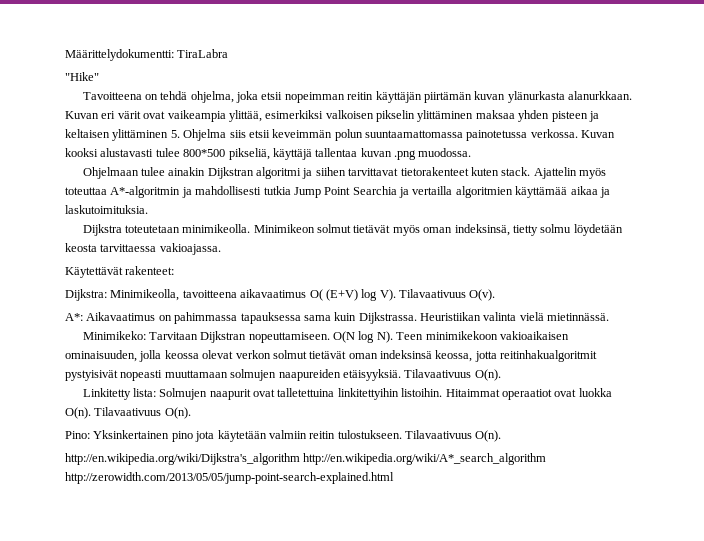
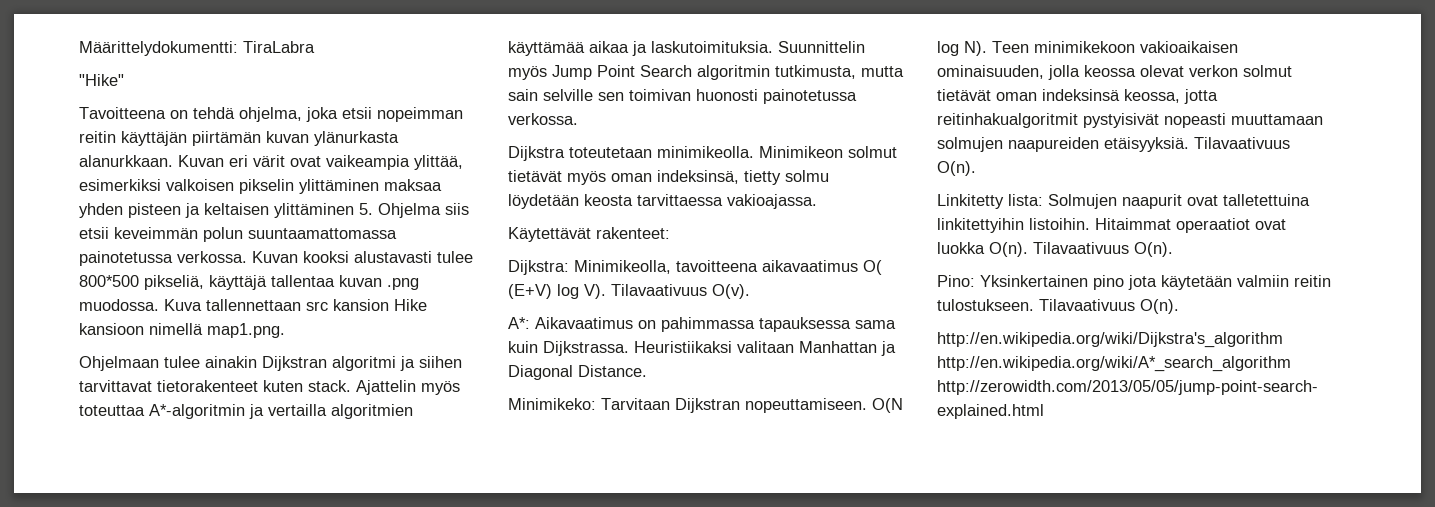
+ Kuva tallennettaan src kansion Hike kansioon nimellä map1.png.
- Ajattelin myös toteuttaa A*-algoritmin ja mahdollisesti tutkia Jump Point Searchia ja vertailla algoritmien käyttämää aikaa ja laskutoimituksia.
+ Ajattelin myös toteuttaa A*-algoritmin ja vertailla algoritmien käyttämää aikaa ja laskutoimituksia. Suunnittelin myös Jump Point Search algoritmin tutkimusta, mutta sain selville sen toimivan huonosti painotetussa verkossa.
- Heuristiikan valinta vielä mietinnässä.
+ Heuristiikaksi valitaan Manhattan ja Diagonal Distance.

